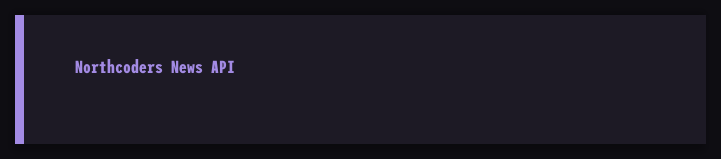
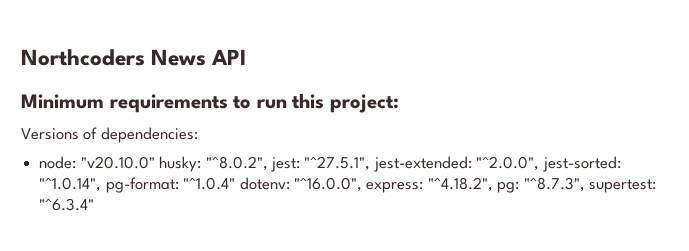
+ Minimum requirements to run this project:
+ Versions of dependencies:
+ node: "v20.10.0" husky: "^8.0.2", jest: "^27.5.1", jest-extended: "^2.0.0", jest-sorted: "^1.0.14", pg-format: "^1.0.4" dotenv: "^16.0.0", express: "^4.18.2", pg: "^8.7.3", supertest: "^6.3.4"

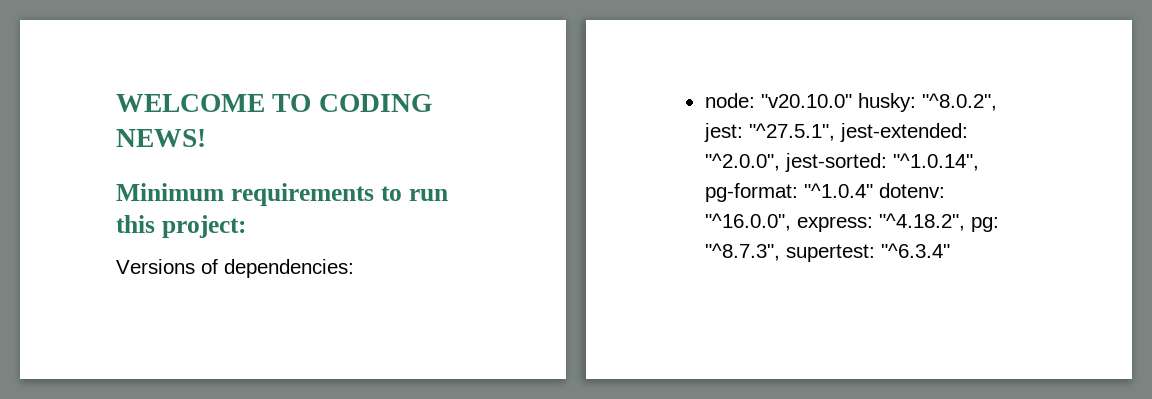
- Northcoders News API
+ WELCOME TO CODING NEWS!

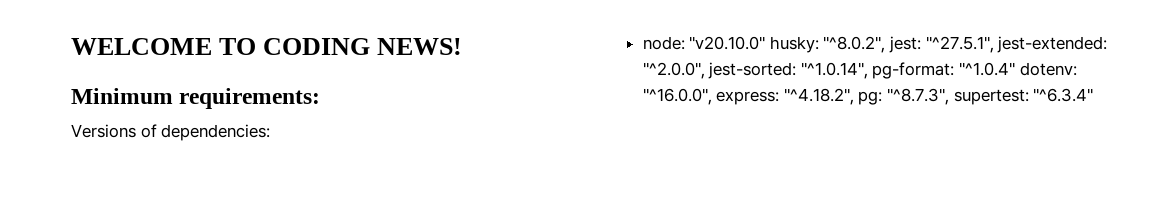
- Minimum requirements to run this project:
+ Minimum requirements:

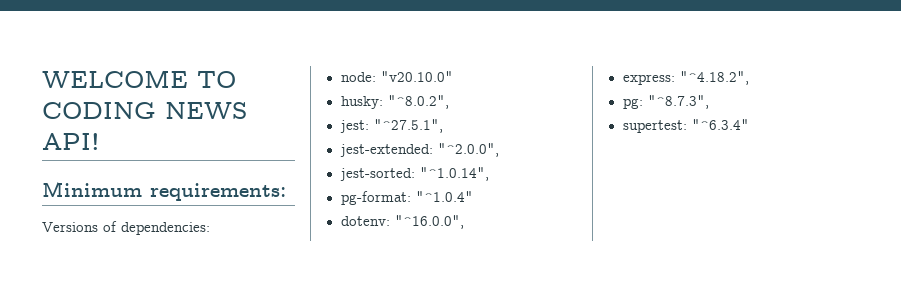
- WELCOME TO CODING NEWS!
+ WELCOME TO CODING NEWS API!
- node: "v20.10.0" husky: "^8.0.2", jest: "^27.5.1", jest-extended: "^2.0.0", jest-sorted: "^1.0.14", pg-format: "^1.0.4" dotenv: "^16.0.0", express: "^4.18.2", pg: "^8.7.3", supertest: "^6.3.4"
+ node: "v20.10.0"
+ husky: "^8.0.2",
+ jest: "^27.5.1",
+ jest-extended: "^2.0.0",
+ jest-sorted: "^1.0.14",
+ pg-format: "^1.0.4"
+ dotenv: "^16.0.0",
+ express: "^4.18.2",
+ pg: "^8.7.3",
+ supertest: "^6.3.4"

